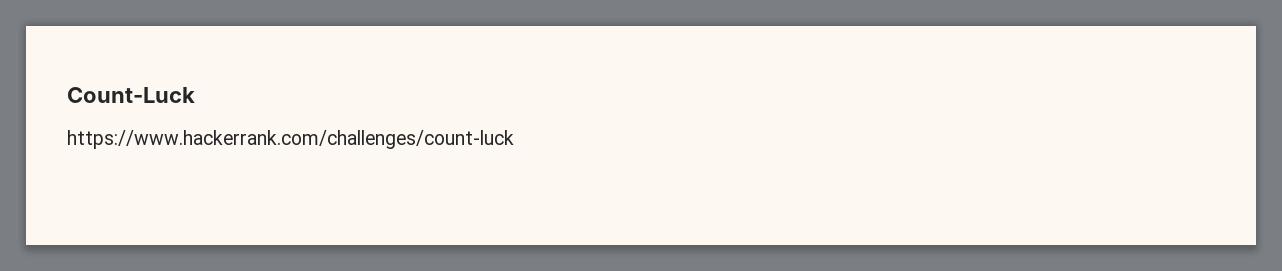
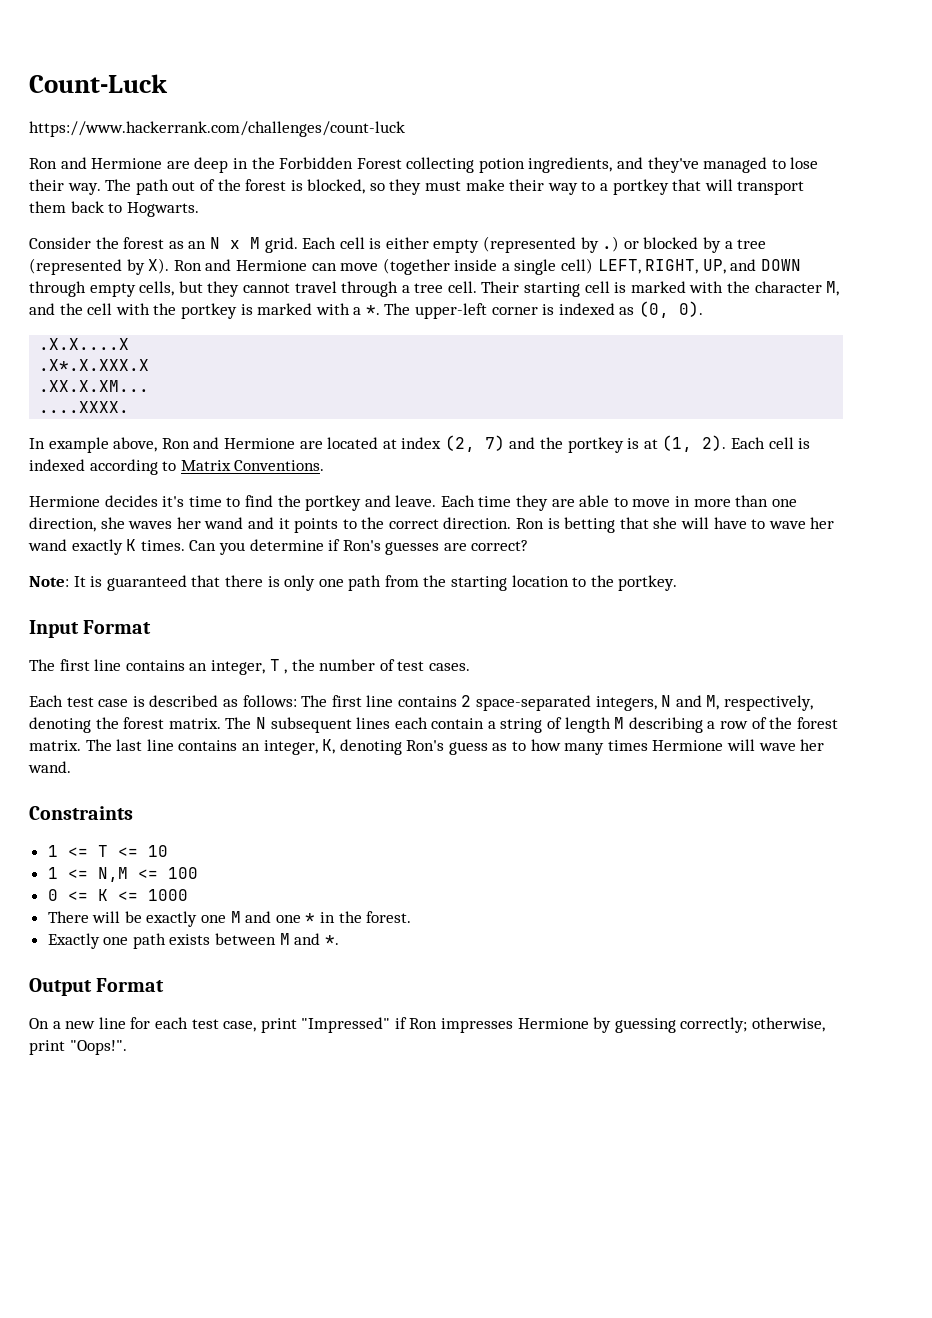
+ Ron and Hermione are deep in the Forbidden Forest collecting potion ingredients, and they've managed to lose their way. The path out of the forest is blocked, so they must make their way to a portkey that will transport them back to Hogwarts.
+ Consider the forest as an N x M grid. Each cell is either empty (represented by .) or blocked by a tree (represented by X). Ron and Hermione can move (together inside a single cell) LEFT, RIGHT, UP, and DOWN through empty cells, but they cannot travel through a tree cell. Their starting cell is marked with the character M, and the cell with the portkey is marked with a *. The upper-left corner is indexed as (0, 0).
+ .X.X....X
+ .X*.X.XXX.X
+ .XX.X.XM...
+ ....XXXX.
+ In example above, Ron and Hermione are located at index (2, 7) and the portkey is at (1, 2). Each cell is indexed according to Matrix Conventions.
+ Hermione decides it's time to find the portkey and leave. Each time they are able to move in more than one direction, she waves her wand and it points to the correct direction. Ron is betting that she will have to wave her wand exactly K times. Can you determine if Ron's guesses are correct?
+ Note: It is guaranteed that there is only one path from the starting location to the portkey.
+ Input Format
+ The first line contains an integer, T , the number of test cases.
+ Each test case is described as follows: The first line contains 2 space-separated integers, N and M, respectively, denoting the forest matrix. The N subsequent lines each contain a string of length M describing a row of the forest matrix. The last line contains an integer, K, denoting Ron's guess as to how many times Hermione will wave her wand.
+ Constraints
+ 1 <= T <= 10
+ 1 <= N,M <= 100
+ 0 <= K <= 1000
+ There will be exactly one M and one * in the forest.
+ Exactly one path exists between M and *.
+ Output Format
+ On a new line for each test case, print "Impressed" if Ron impresses Hermione by guessing correctly; otherwise, print "Oops!".

